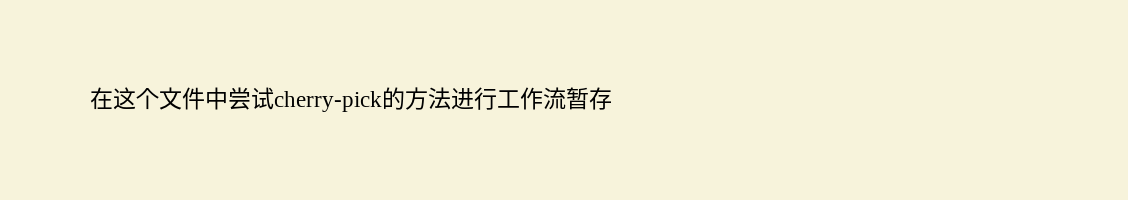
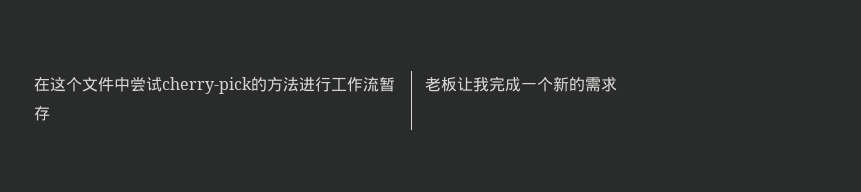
+ 老板让我完成一个新的需求

